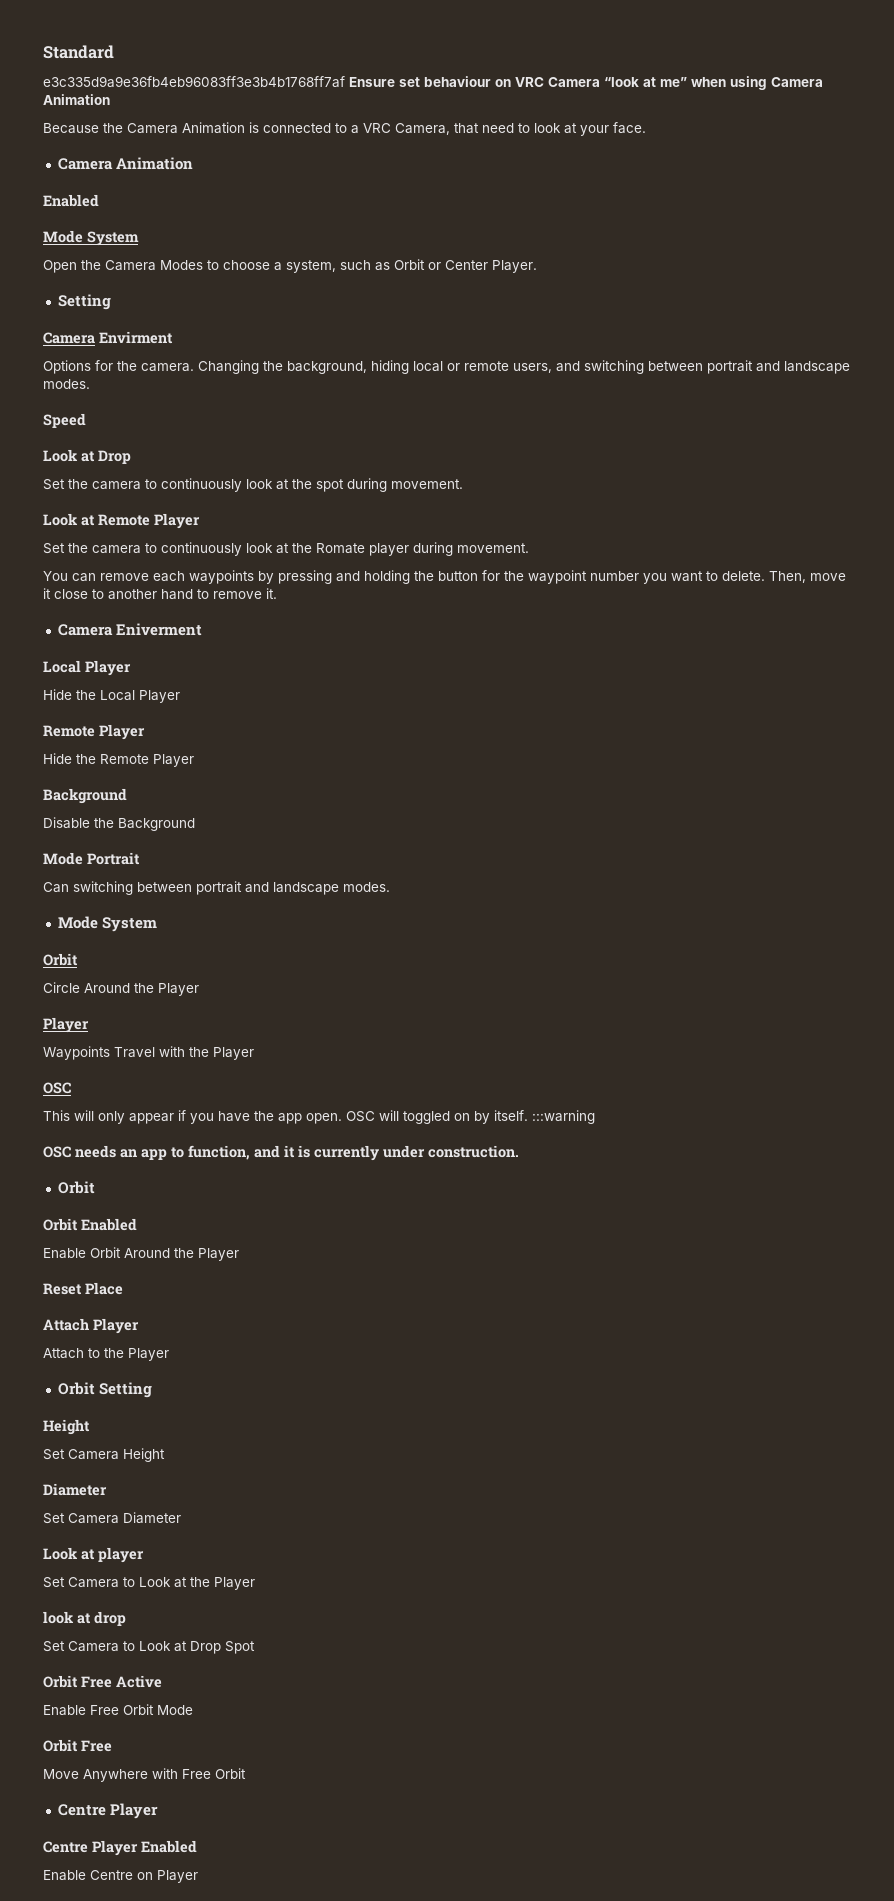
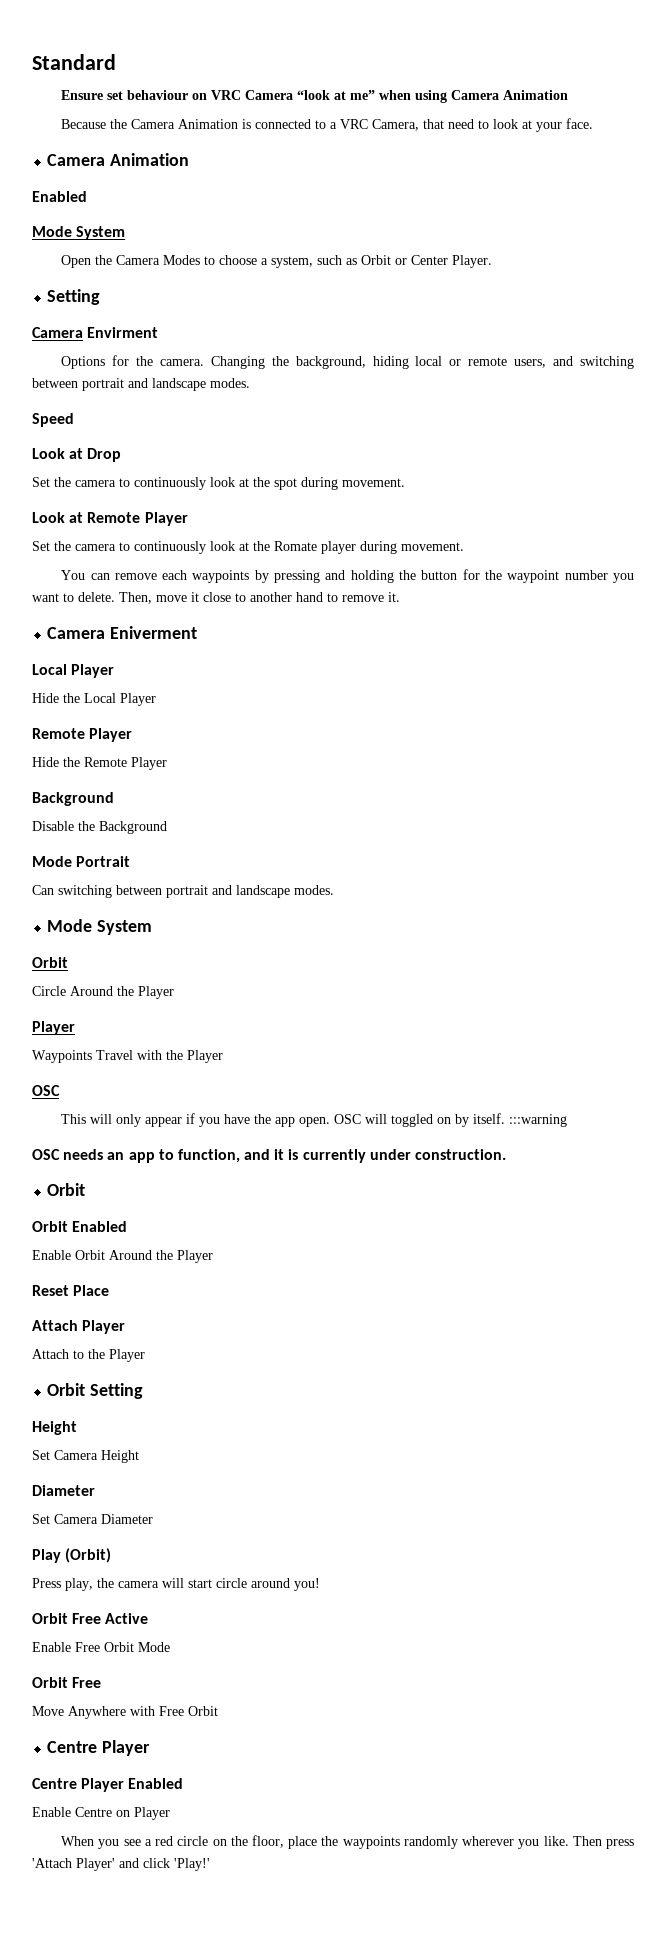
- e3c335d9a9e36fb4eb96083ff3e3b4b1768ff7af Ensure set behaviour on VRC Camera “look at me” when using Camera Animation
+ Ensure set behaviour on VRC Camera “look at me” when using Camera Animation
- Look at player
- Set Camera to Look at the Player
- look at drop
- Set Camera to Look at Drop Spot
+ Play (Orbit)
+ Press play, the camera will start circle around you!
+ When you see a red circle on the floor, place the waypoints randomly wherever you like. Then press 'Attach Player' and click 'Play!'

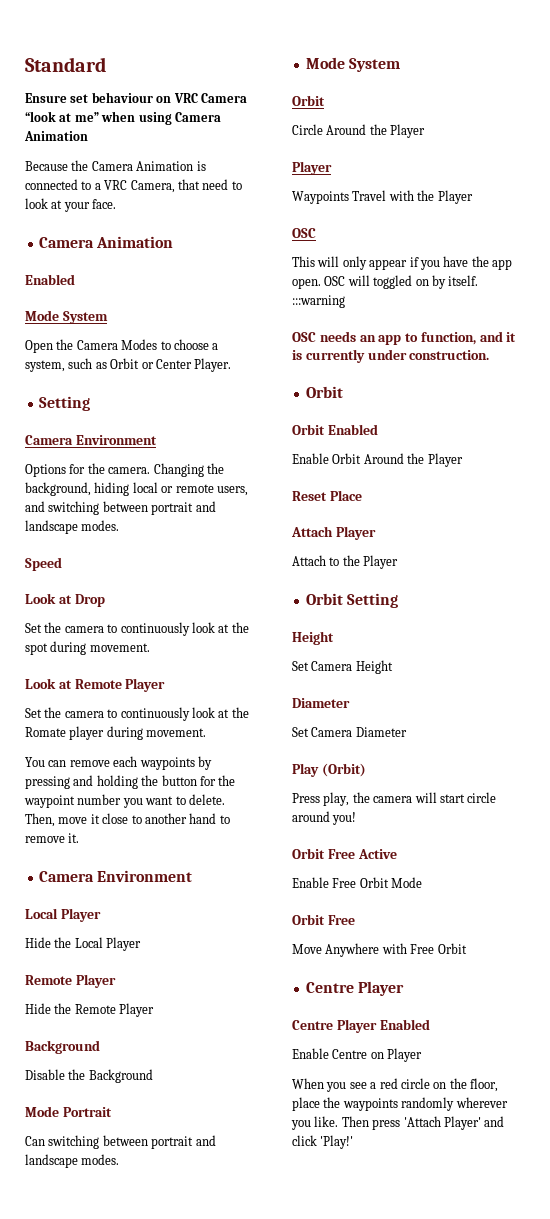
  Open the Camera Modes to choose a system, such as Orbit or Center Player.
  Setting
- Camera Envirment
+ Camera Environment
  Then, move it close to another hand to remove it.
- Camera Eniverment
+ Camera Environment

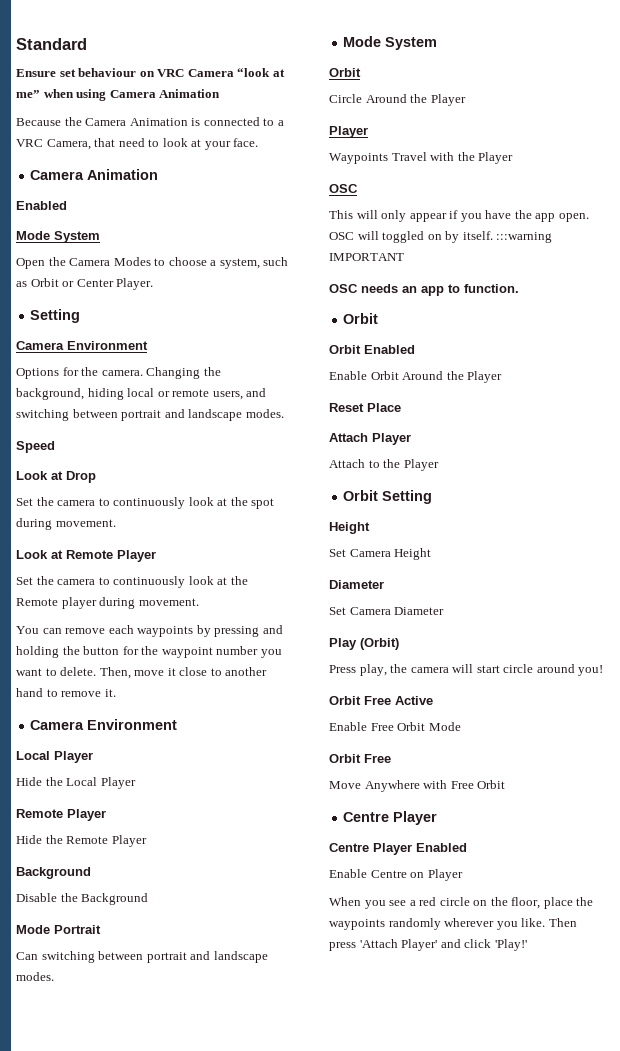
- Set the camera to continuously look at the Romate player during movement.
+ Set the camera to continuously look at the Remote player during movement.
- OSC will toggled on by itself. :::warning
+ OSC will toggled on by itself. :::warning IMPORTANT
- OSC needs an app to function, and it is currently under construction.
+ OSC needs an app to function.

